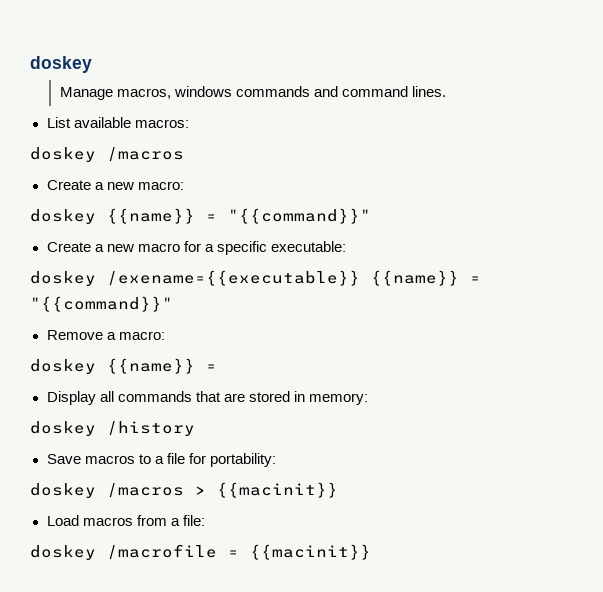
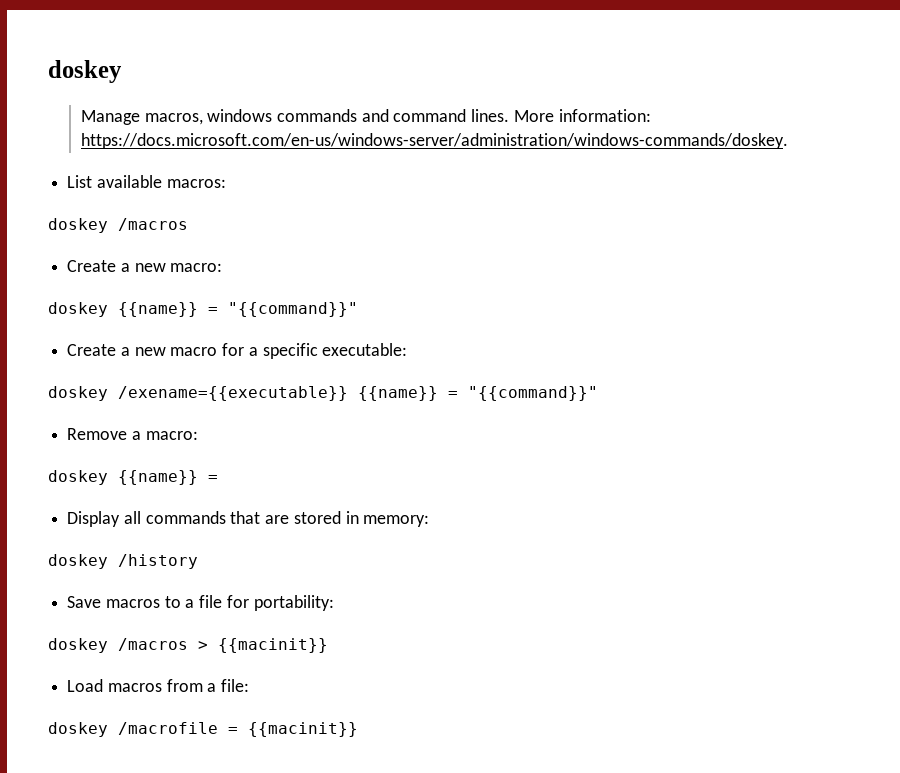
+ More information: https://docs.microsoft.com/en-us/windows-server/administration/windows-commands/doskey.

